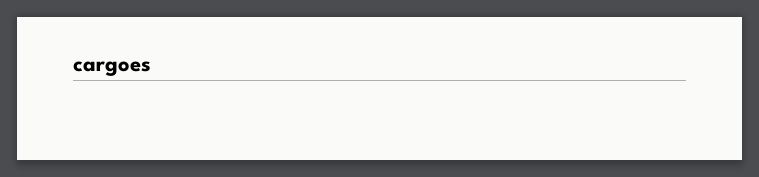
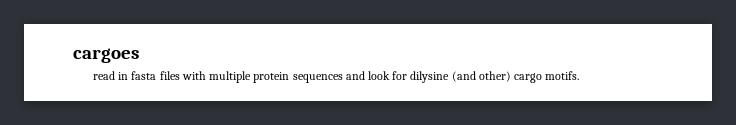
+ read in fasta files with multiple protein sequences and look for dilysine (and other) cargo motifs.

